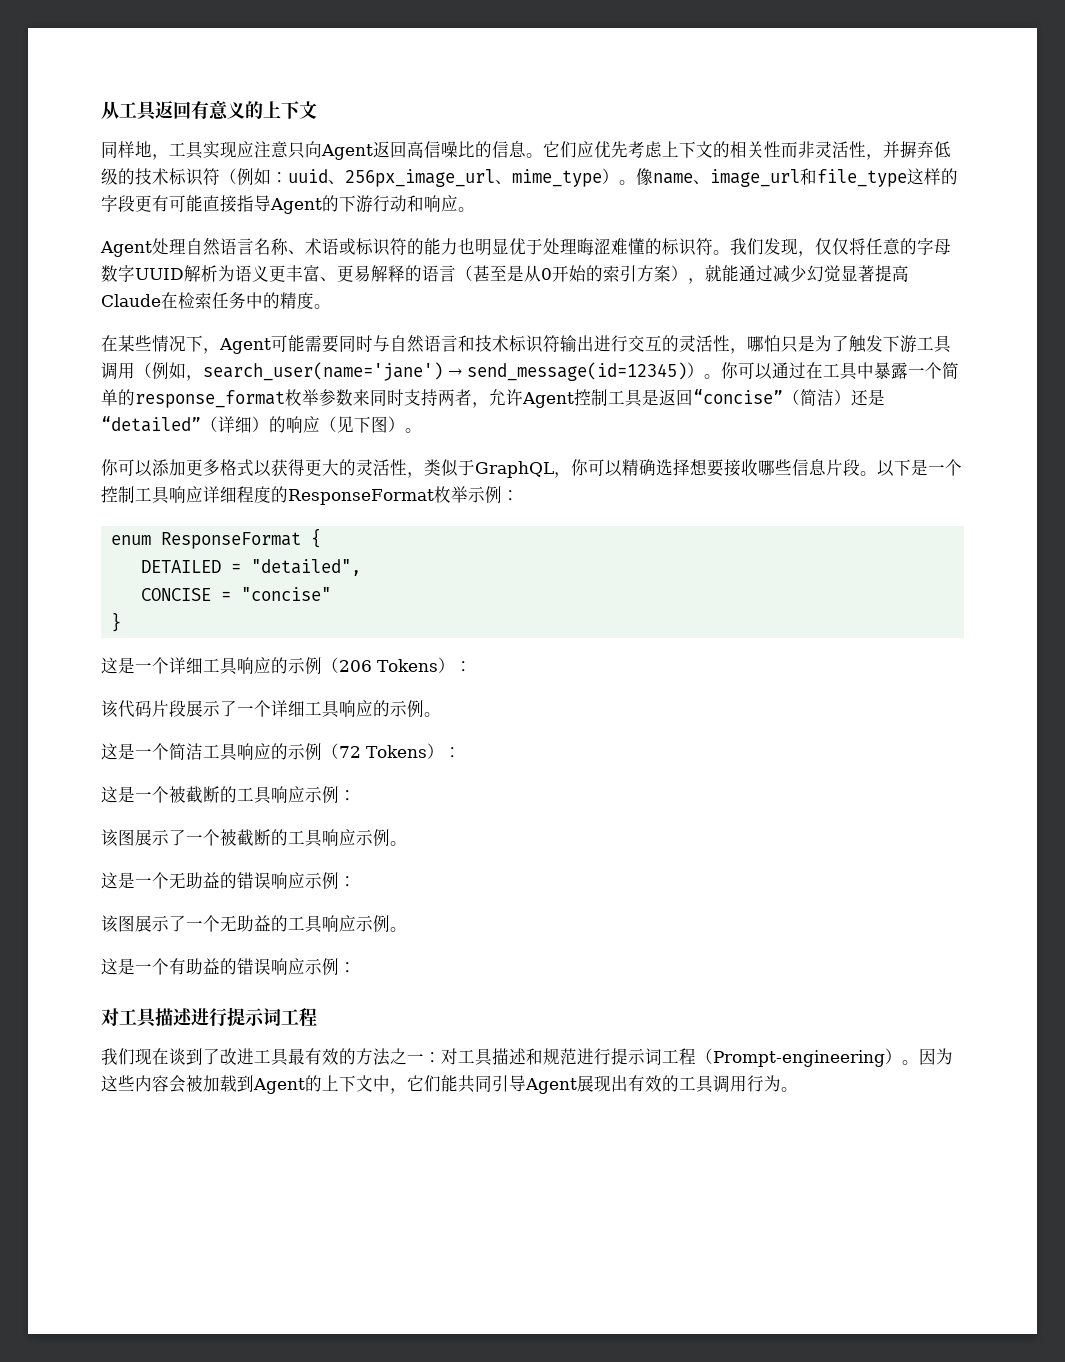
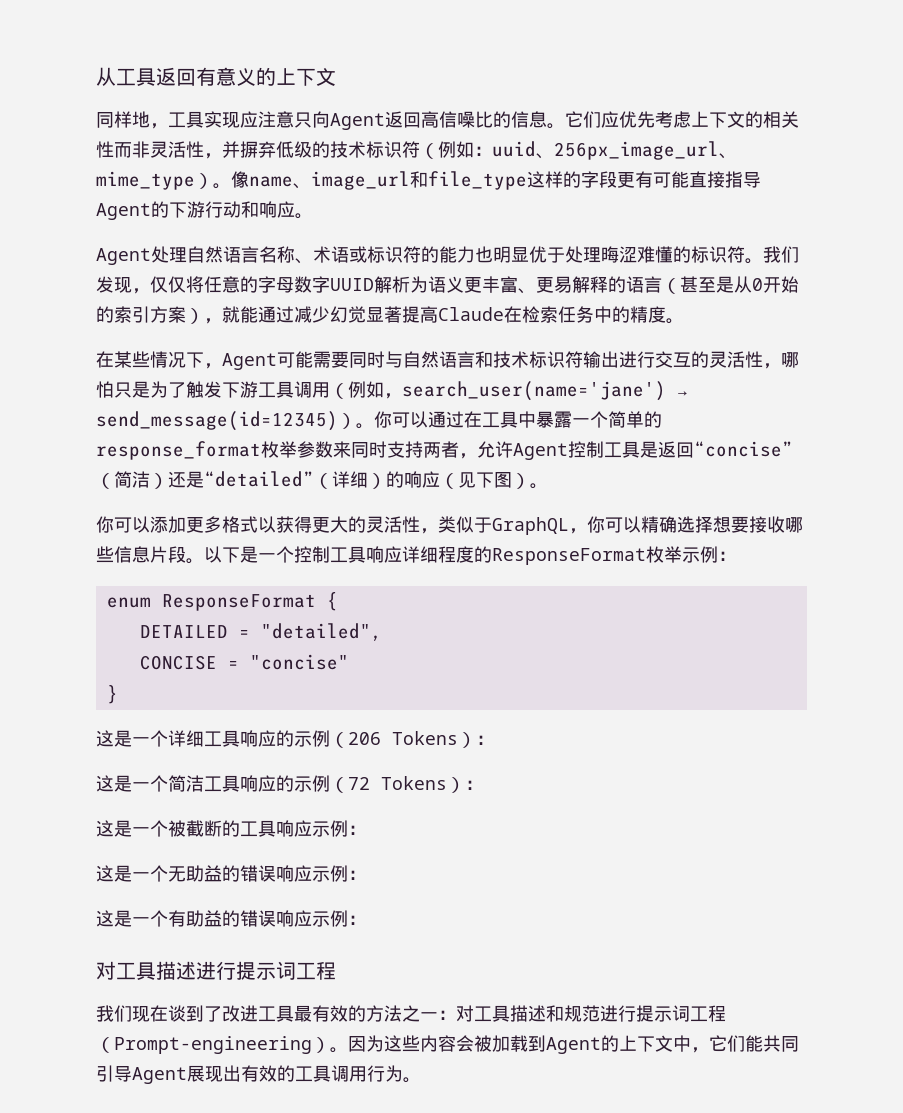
- 该代码片段展示了一个详细工具响应的示例。
- 该图展示了一个被截断的工具响应示例。
- 该图展示了一个无助益的工具响应示例。

